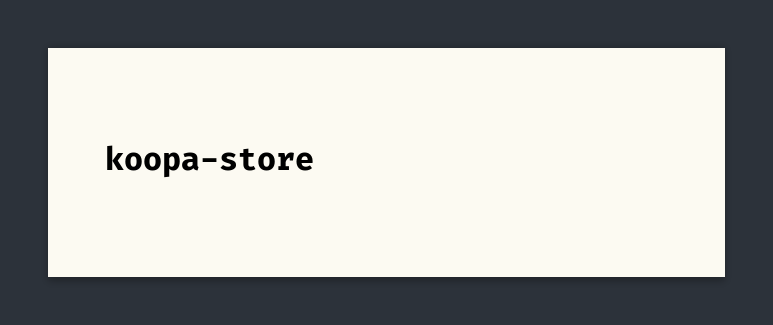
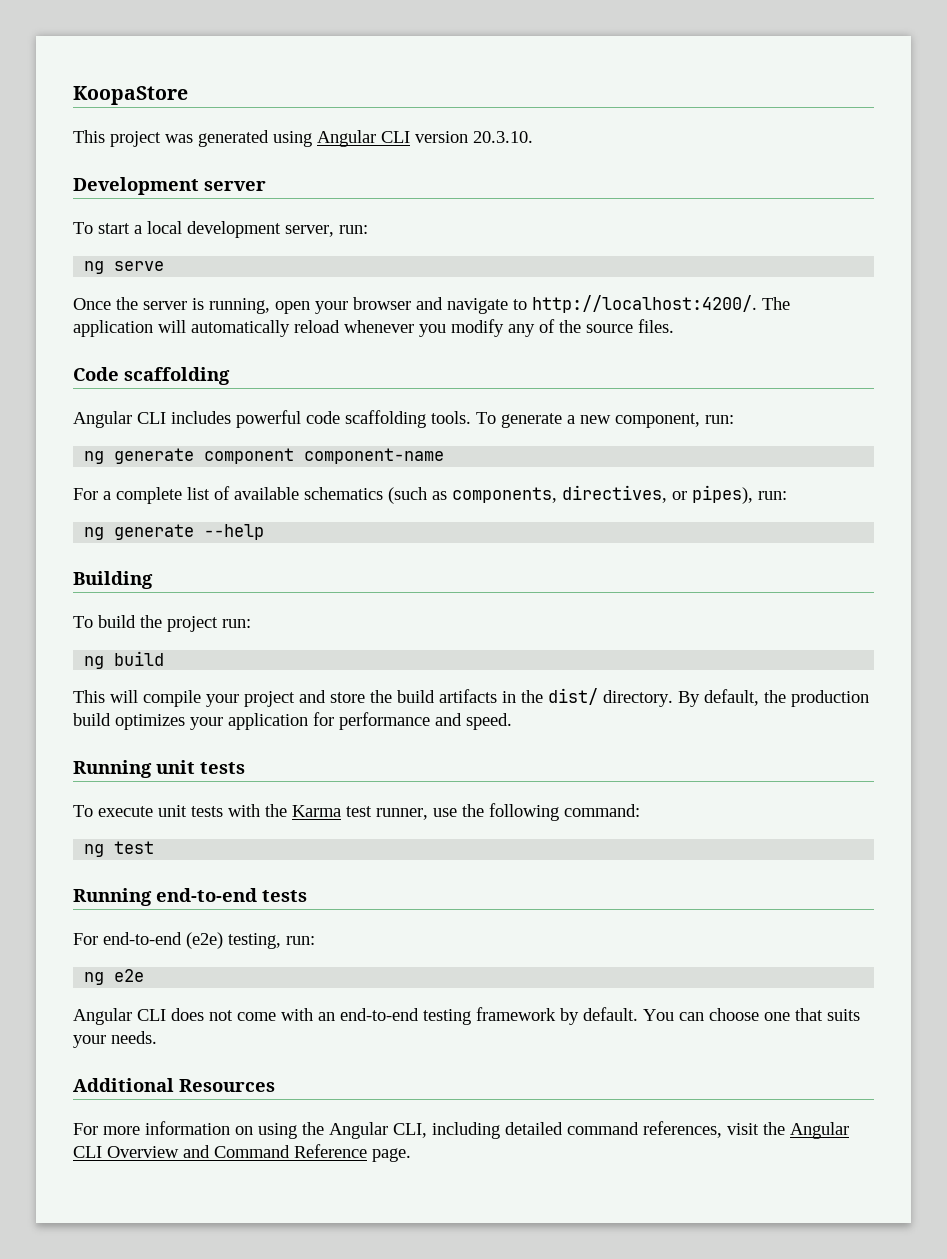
- koopa-store
+ KoopaStore
+ This project was generated using Angular CLI version 20.3.10.
+ Development server
+ To start a local development server, run:
+ ng serve
+ Once the server is running, open your browser and navigate to http://localhost:4200/. The application will automatically reload whenever you modify any of the source files.
+ Code scaffolding
+ Angular CLI includes powerful code scaffolding tools. To generate a new component, run:
+ ng generate component component-name
+ For a complete list of available schematics (such as components, directives, or pipes), run:
+ ng generate --help
+ Building
+ To build the project run:
+ ng build
+ This will compile your project and store the build artifacts in the dist/ directory. By default, the production build optimizes your application for performance and speed.
+ Running unit tests
+ To execute unit tests with the Karma test runner, use the following command:
+ ng test
+ Running end-to-end tests
+ For end-to-end (e2e) testing, run:
+ ng e2e
+ Angular CLI does not come with an end-to-end testing framework by default. You can choose one that suits your needs.
+ Additional Resources
+ For more information on using the Angular CLI, including detailed command references, visit the Angular CLI Overview and Command Reference page.

